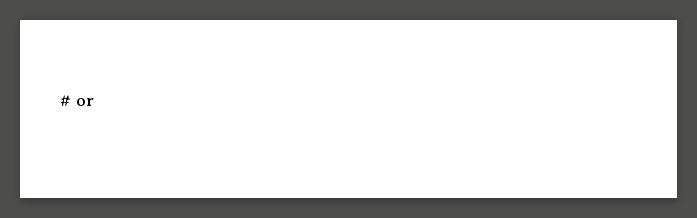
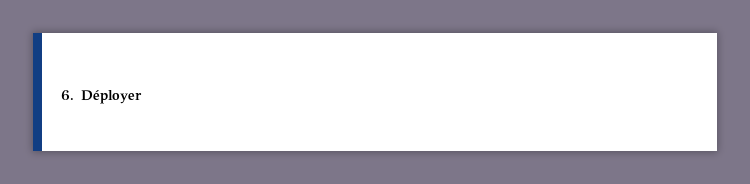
- # or
+ 6. Déployer

